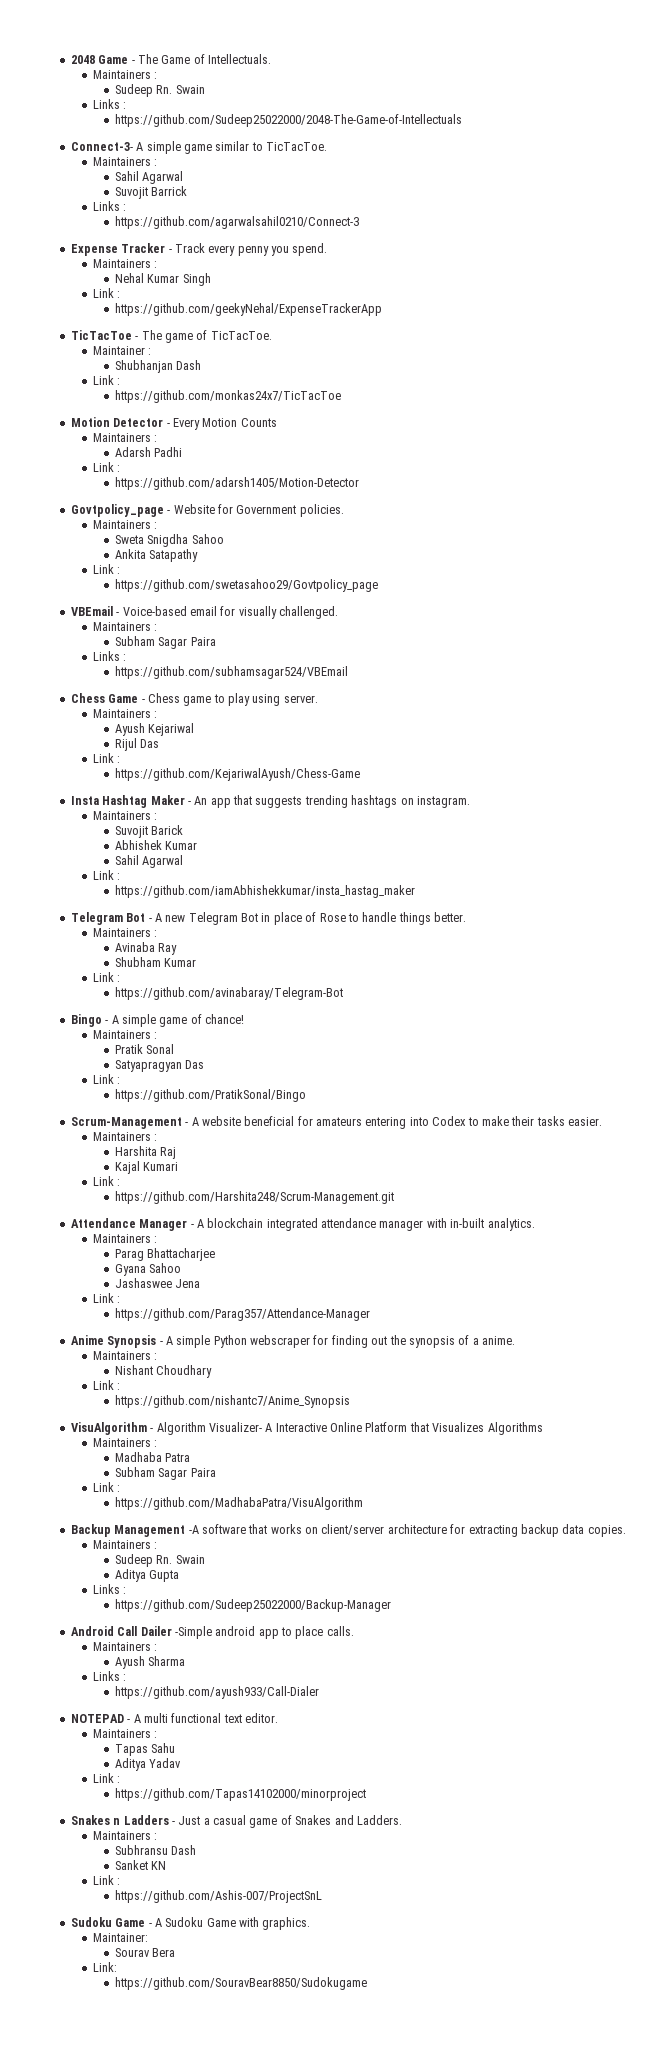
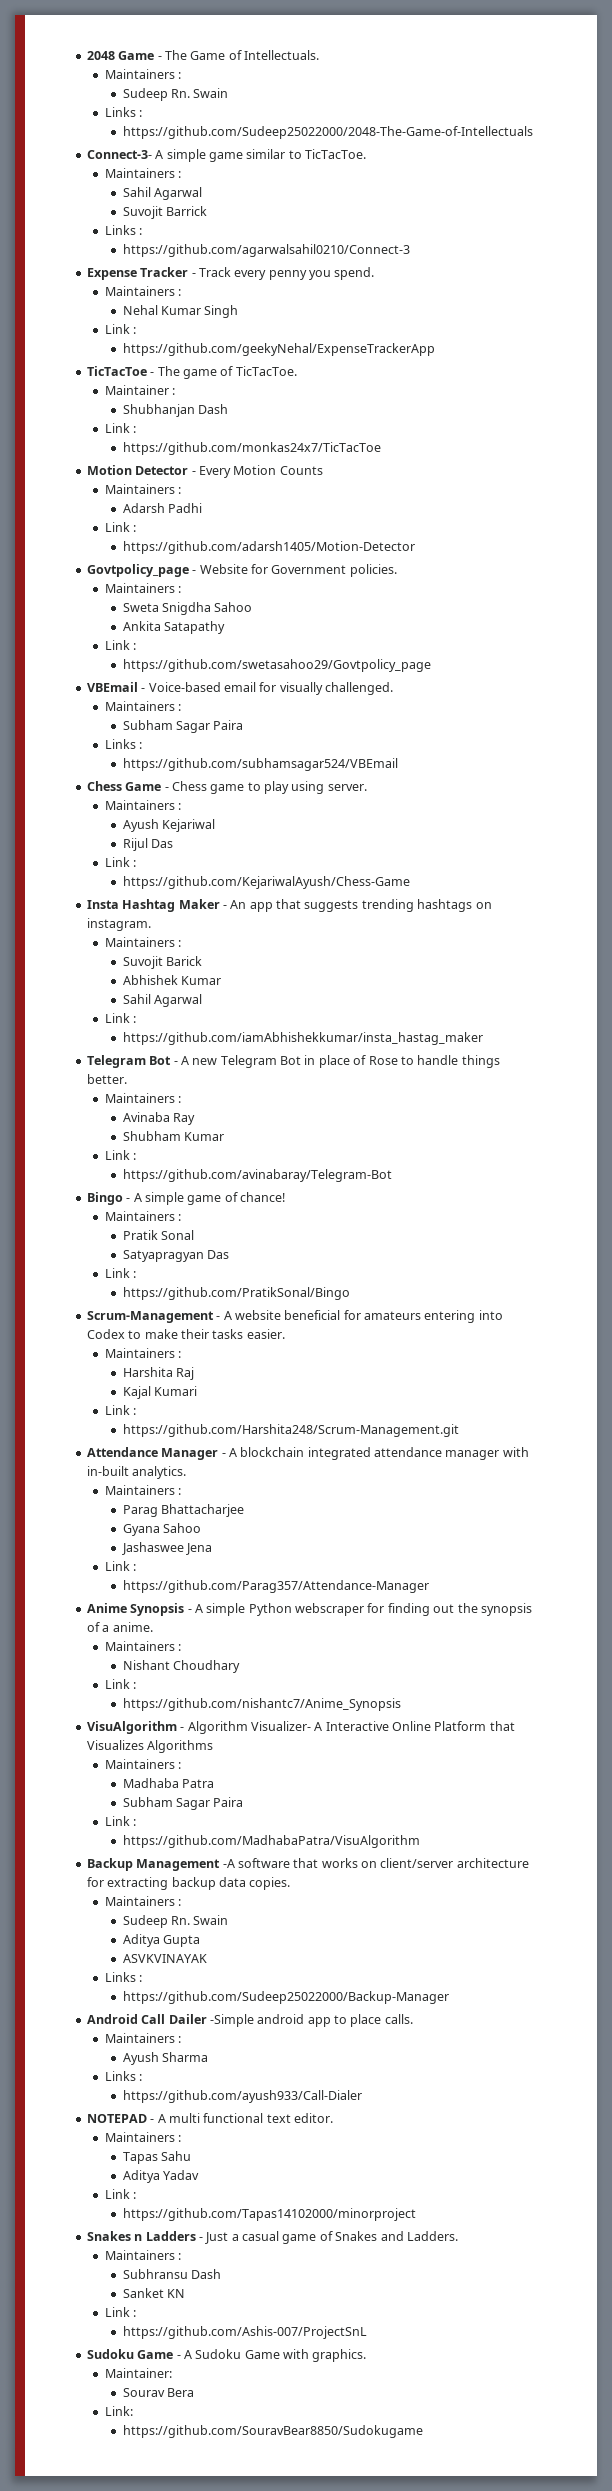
+ ASVKVINAYAK

